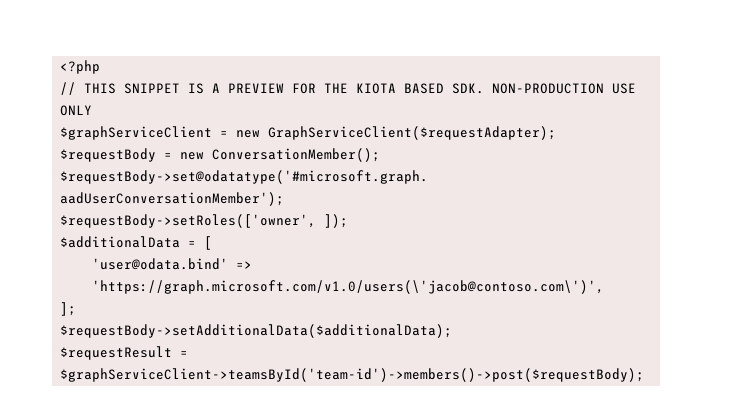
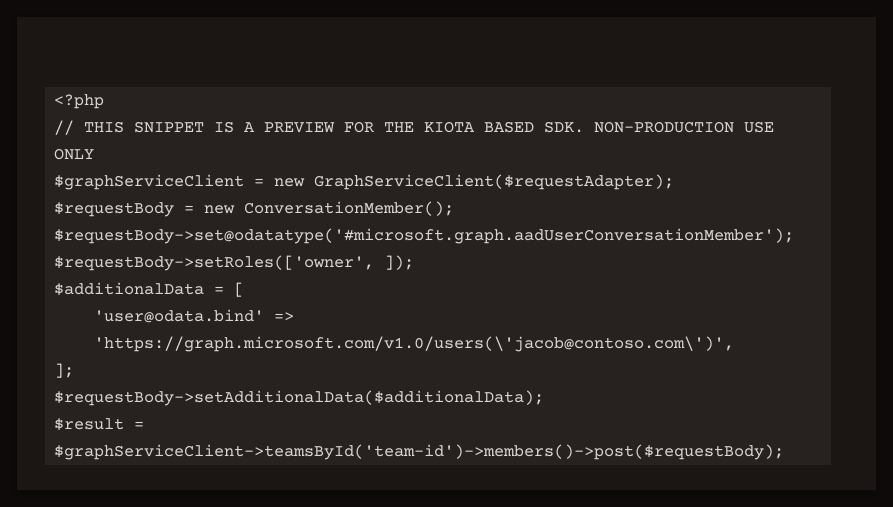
- $requestResult = $graphServiceClient->teamsById('team-id')->members()->post($requestBody);
+ $result = $graphServiceClient->teamsById('team-id')->members()->post($requestBody);

